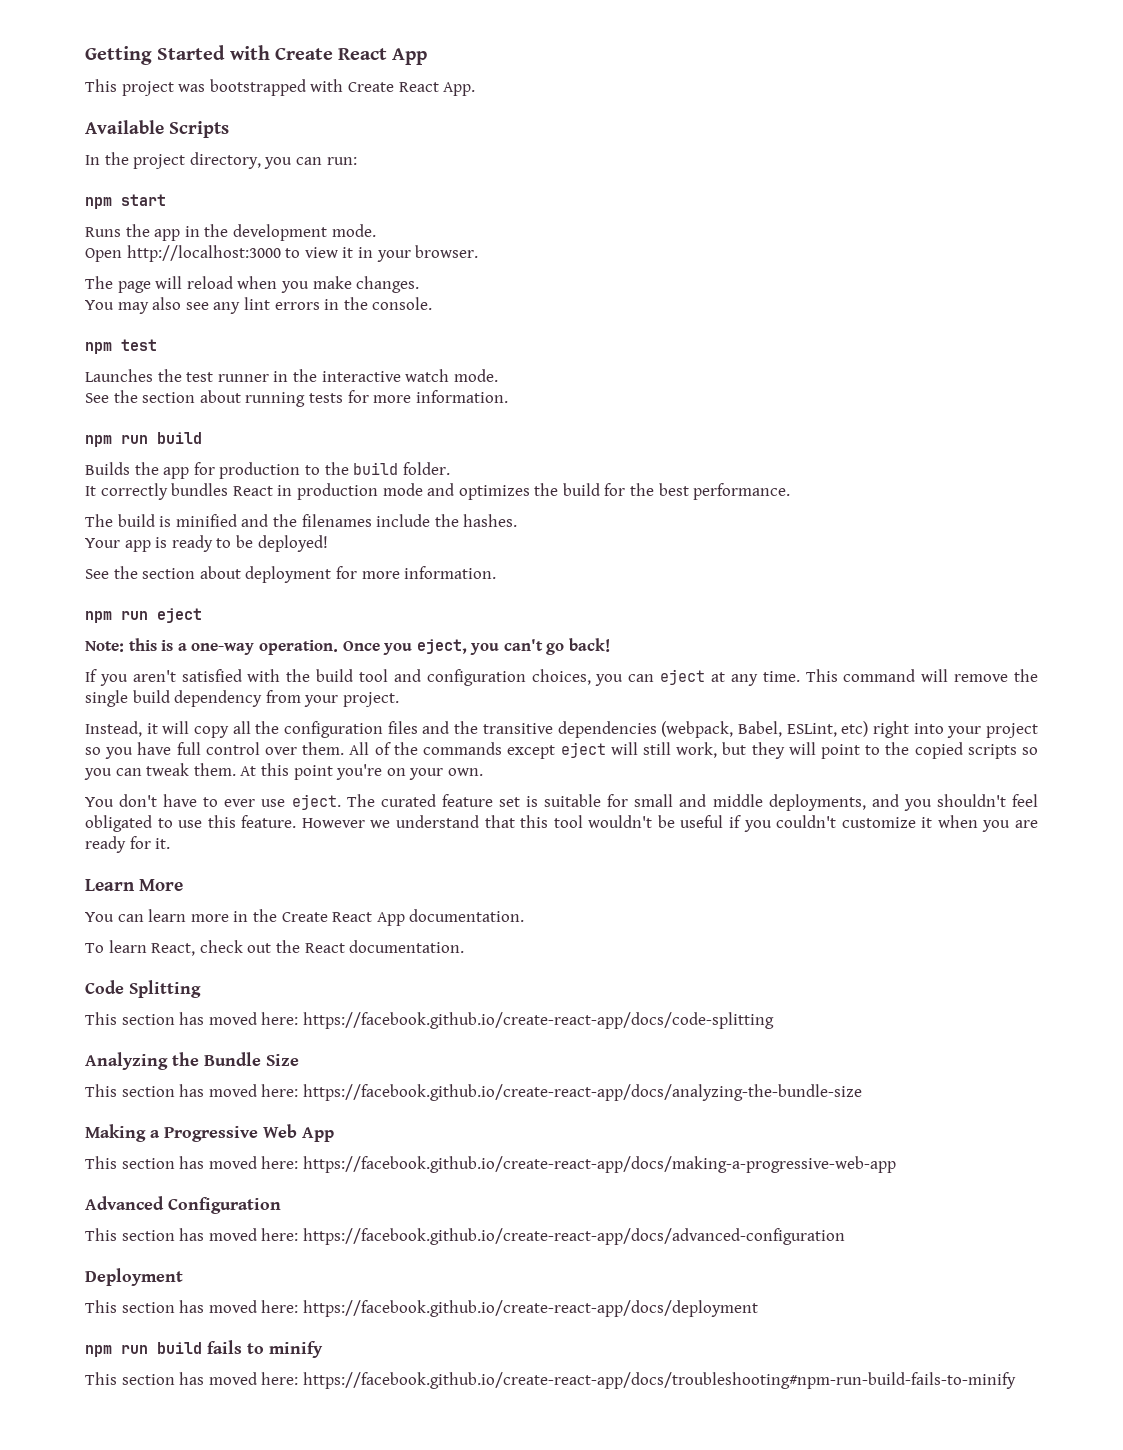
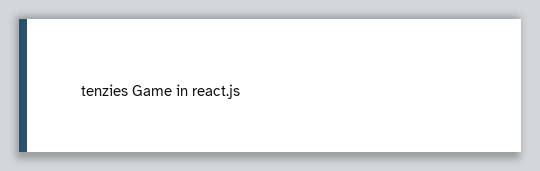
- Getting Started with Create React App
- This project was bootstrapped with Create React App.
- Available Scripts
- In the project directory, you can run:
- npm start
- Runs the app in the development mode.
- Open http://localhost:3000 to view it in your browser.
- The page will reload when you make changes.
- You may also see any lint errors in the console.
- npm test
- Launches the test runner in the interactive watch mode.
- See the section about running tests for more information.
- npm run build
- Builds the app for production to the build folder.
- It correctly bundles React in production mode and optimizes the build for the best performance.
- The build is minified and the filenames include the hashes.
- Your app is ready to be deployed!
- See the section about deployment for more information.
- npm run eject
- Note: this is a one-way operation. Once you eject, you can't go back!
- If you aren't satisfied with the build tool and configuration choices, you can eject at any time. This command will remove the single build dependency from your project.
- Instead, it will copy all the configuration files and the transitive dependencies (webpack, Babel, ESLint, etc) right into your project so you have full control over them. All of the commands except eject will still work, but they will point to the copied scripts so you can tweak them. At this point you're on your own.
- You don't have to ever use eject. The curated feature set is suitable for small and middle deployments, and you shouldn't feel obligated to use this feature. However we understand that this tool wouldn't be useful if you couldn't customize it when you are ready for it.
- Learn More
- You can learn more in the Create React App documentation.
- To learn React, check out the React documentation.
- Code Splitting
- This section has moved here: https://facebook.github.io/create-react-app/docs/code-splitting
- Analyzing the Bundle Size
- This section has moved here: https://facebook.github.io/create-react-app/docs/analyzing-the-bundle-size
- Making a Progressive Web App
- This section has moved here: https://facebook.github.io/create-react-app/docs/making-a-progressive-web-app
- Advanced Configuration
- This section has moved here: https://facebook.github.io/create-react-app/docs/advanced-configuration
- Deployment
- This section has moved here: https://facebook.github.io/create-react-app/docs/deployment
- npm run build fails to minify
- This section has moved here: https://facebook.github.io/create-react-app/docs/troubleshooting#npm-run-build-fails-to-minify
+ tenzies Game in react.js

